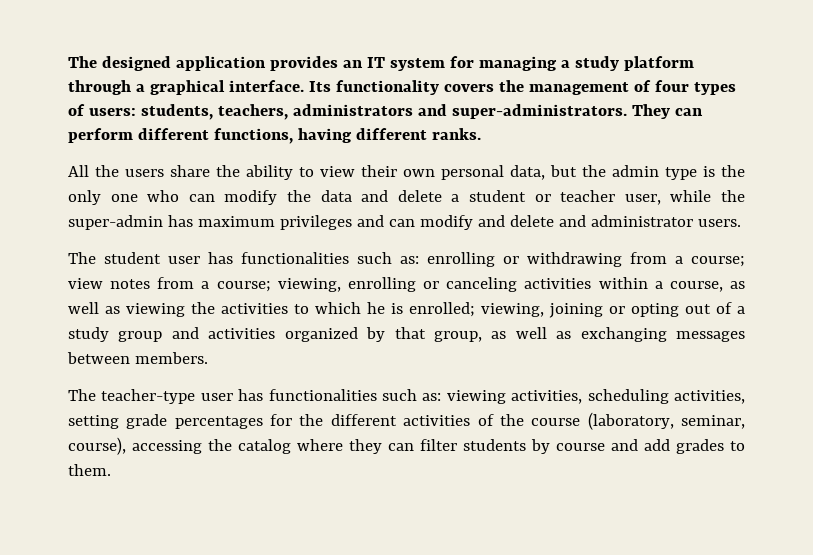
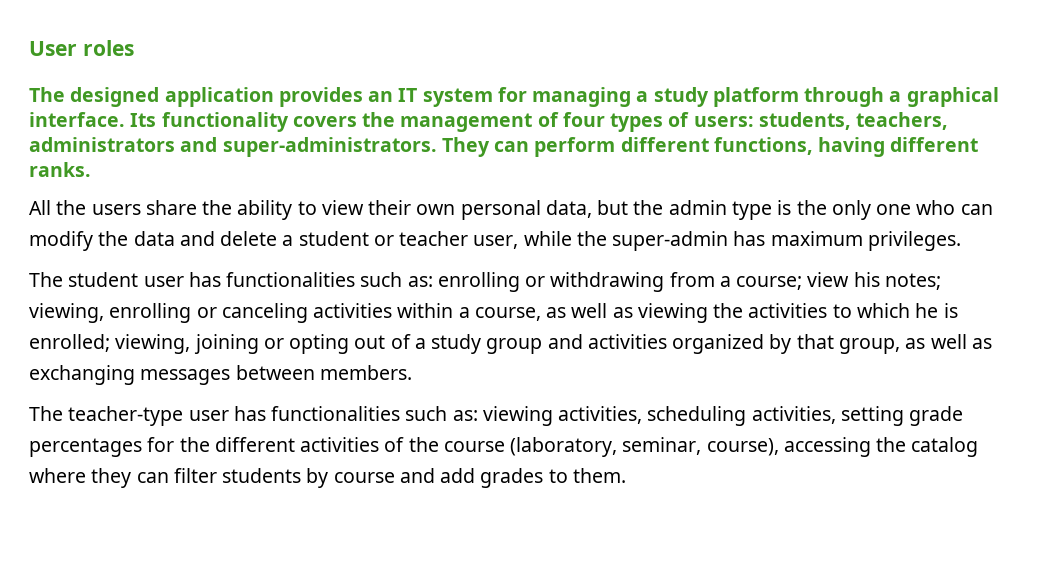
+ User roles
- All the users share the ability to view their own personal data, but the admin type is the only one who can modify the data and delete a student or teacher user, while the super-admin has maximum privileges and can modify and delete and administrator users.
+ All the users share the ability to view their own personal data, but the admin type is the only one who can modify the data and delete a student or teacher user, while the super-admin has maximum privileges.
- The student user has functionalities such as: enrolling or withdrawing from a course; view notes from a course; viewing, enrolling or canceling activities within a course, as well as viewing the activities to which he is enrolled; viewing, joining or opting out of a study group and activities organized by that group, as well as exchanging messages between members.
+ The student user has functionalities such as: enrolling or withdrawing from a course; view his notes; viewing, enrolling or canceling activities within a course, as well as viewing the activities to which he is enrolled; viewing, joining or opting out of a study group and activities organized by that group, as well as exchanging messages between members.

